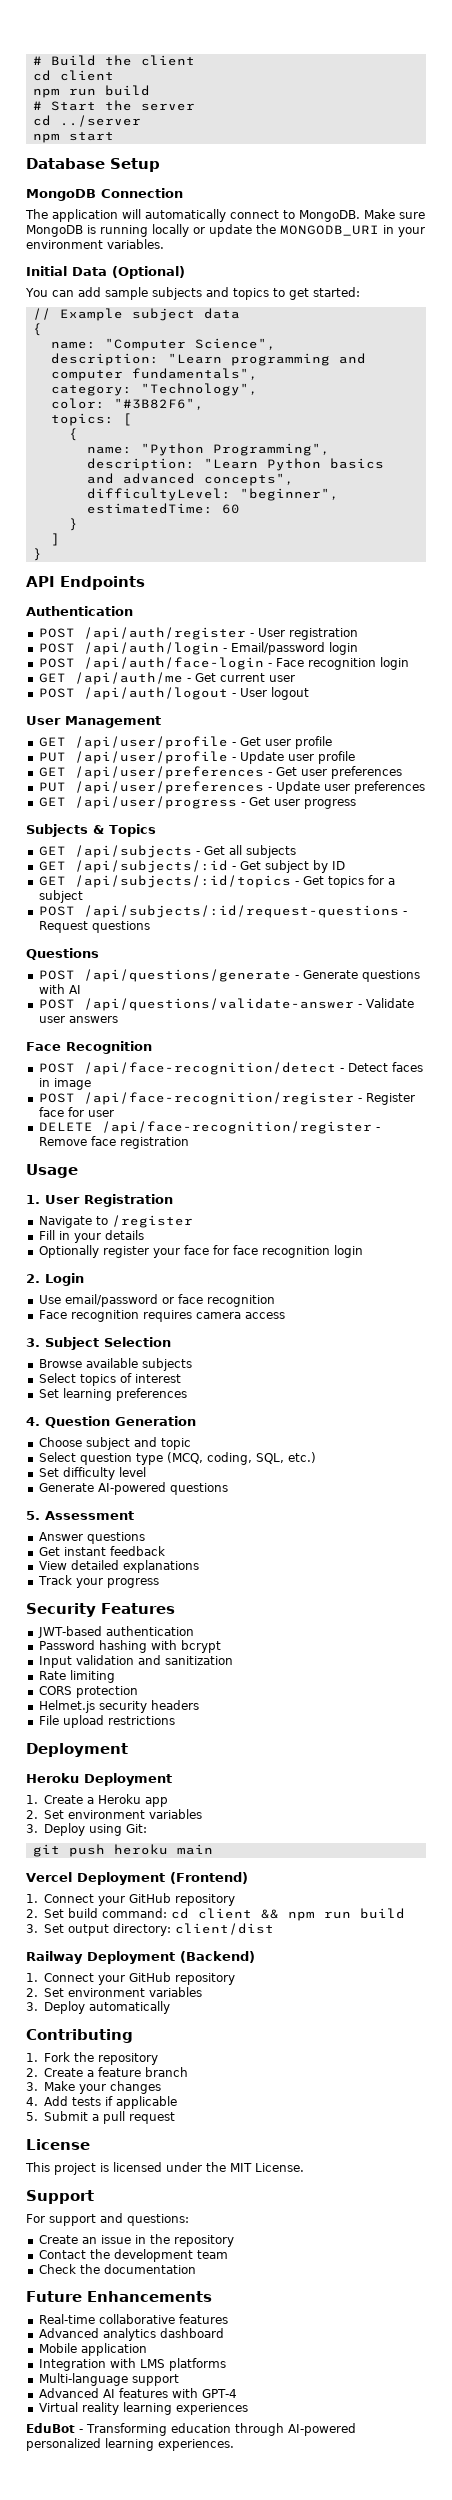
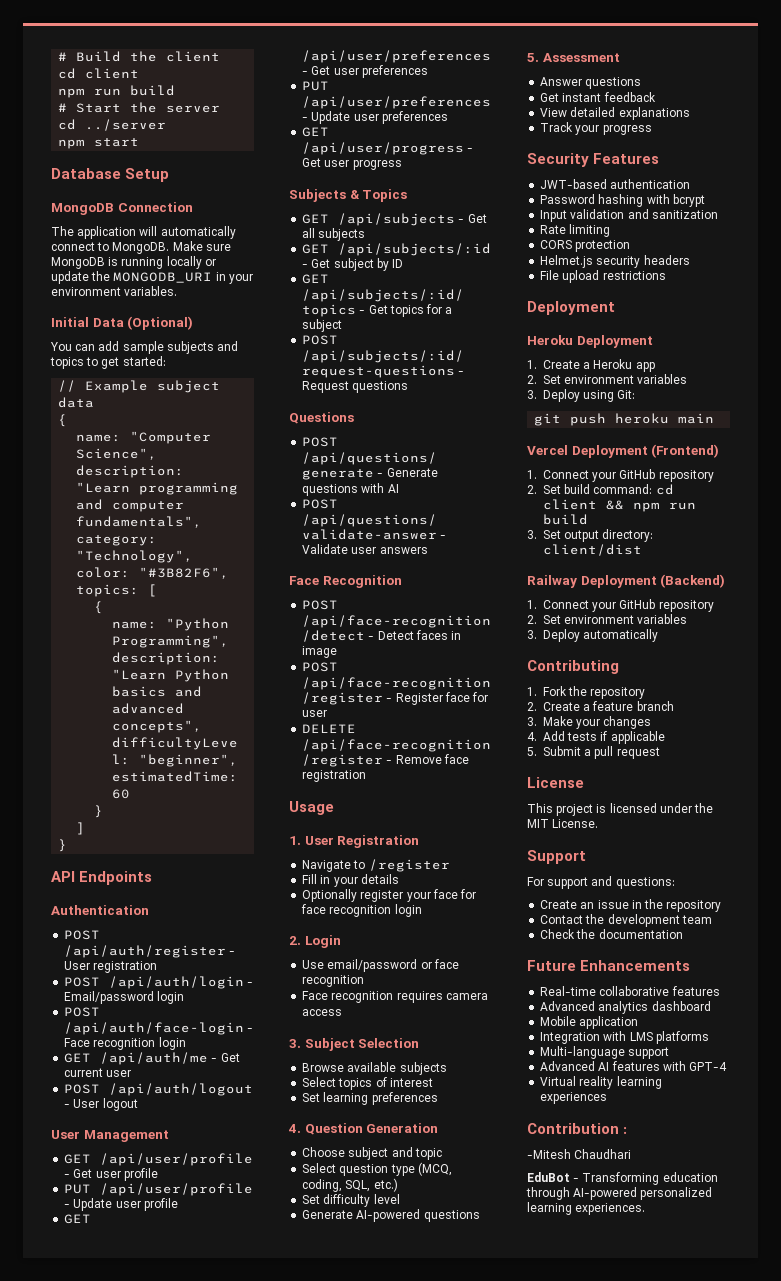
+ Contribution :
+ -Mitesh Chaudhari

